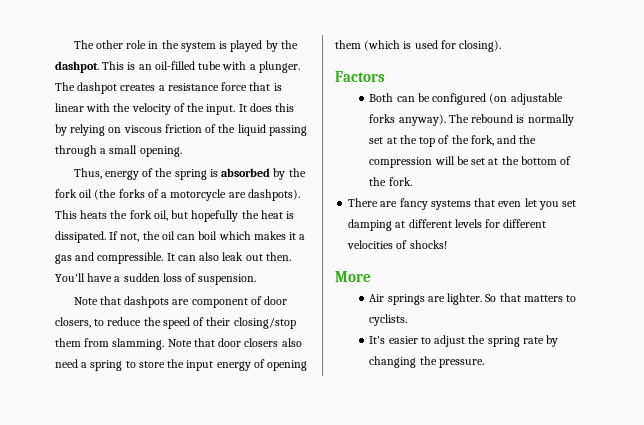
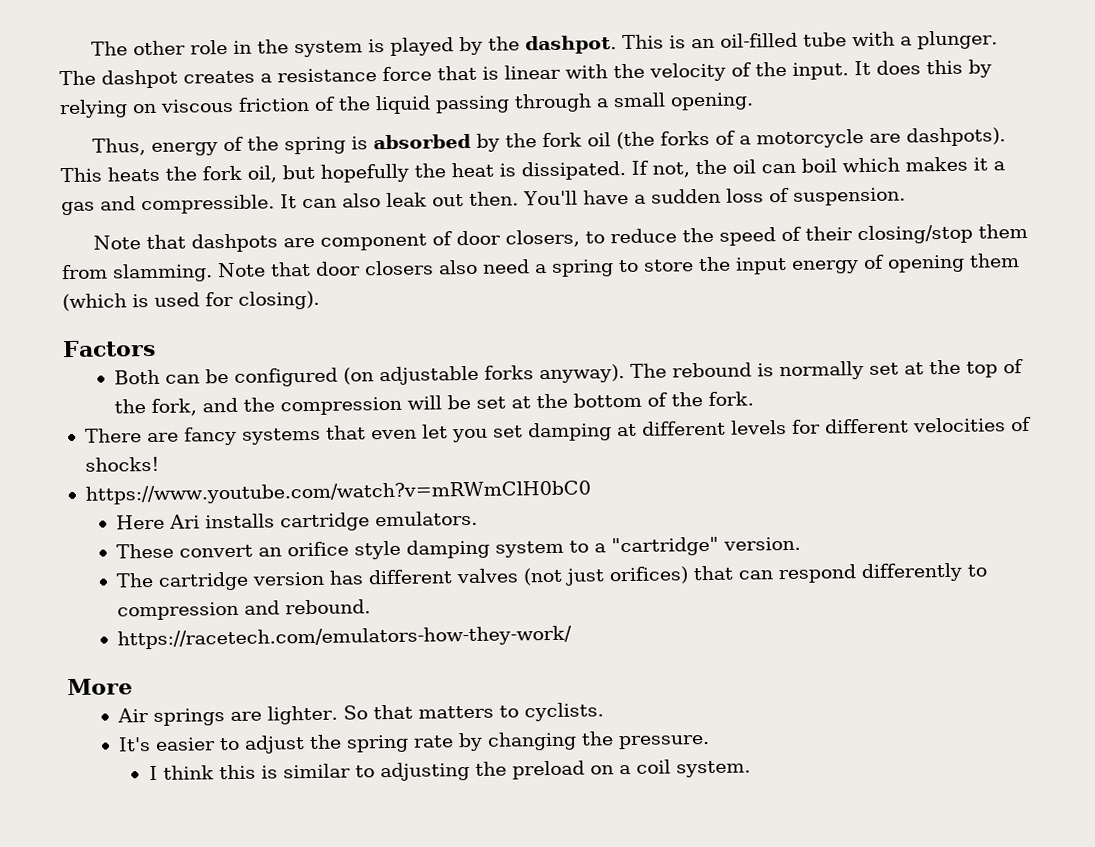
+ https://www.youtube.com/watch?v=mRWmClH0bC0
+ Here Ari installs cartridge emulators.
+ These convert an orifice style damping system to a "cartridge" version.
+ The cartridge version has different valves (not just orifices) that can respond differently to compression and rebound.
+ https://racetech.com/emulators-how-they-work/
+ I think this is similar to adjusting the preload on a coil system.

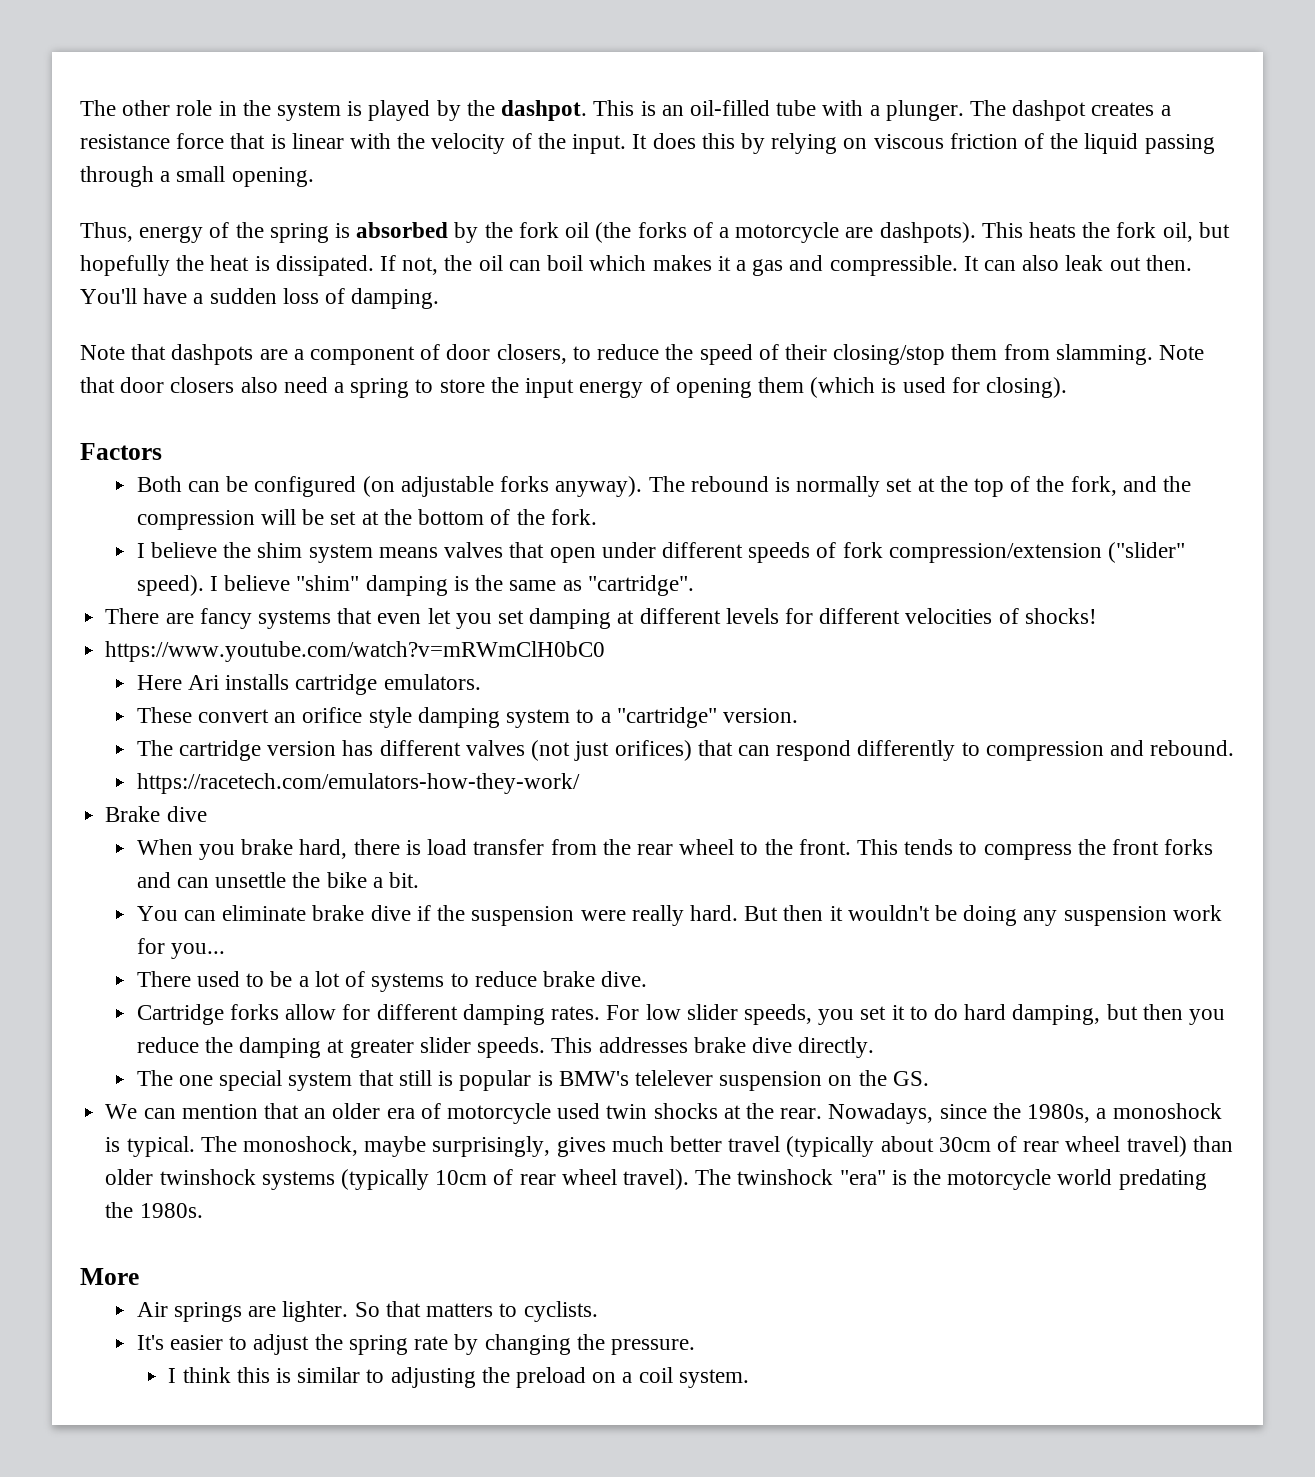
- You'll have a sudden loss of suspension.
+ You'll have a sudden loss of damping.
- Note that dashpots are component of door closers, to reduce the speed of their closing/stop them from slamming.
+ Note that dashpots are a component of door closers, to reduce the speed of their closing/stop them from slamming.
+ I believe the shim system means valves that open under different speeds of fork compression/extension ("slider" speed). I believe "shim" damping is the same as "cartridge".
+ Brake dive
+ When you brake hard, there is load transfer from the rear wheel to the front. This tends to compress the front forks and can unsettle the bike a bit.
+ You can eliminate brake dive if the suspension were really hard. But then it wouldn't be doing any suspension work for you...
+ There used to be a lot of systems to reduce brake dive.
+ Cartridge forks allow for different damping rates. For low slider speeds, you set it to do hard damping, but then you reduce the damping at greater slider speeds. This addresses brake dive directly.
+ The one special system that still is popular is BMW's telelever suspension on the GS.
+ We can mention that an older era of motorcycle used twin shocks at the rear. Nowadays, since the 1980s, a monoshock is typical. The monoshock, maybe surprisingly, gives much better travel (typically about 30cm of rear wheel travel) than older twinshock systems (typically 10cm of rear wheel travel). The twinshock "era" is the motorcycle world predating the 1980s.

